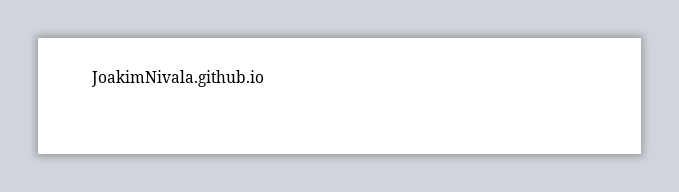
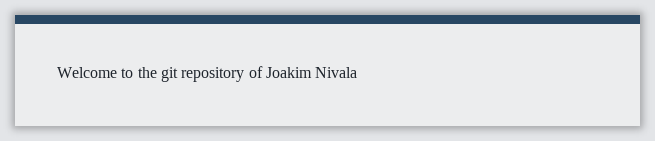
- JoakimNivala.github.io
+ Welcome to the git repository of Joakim Nivala

